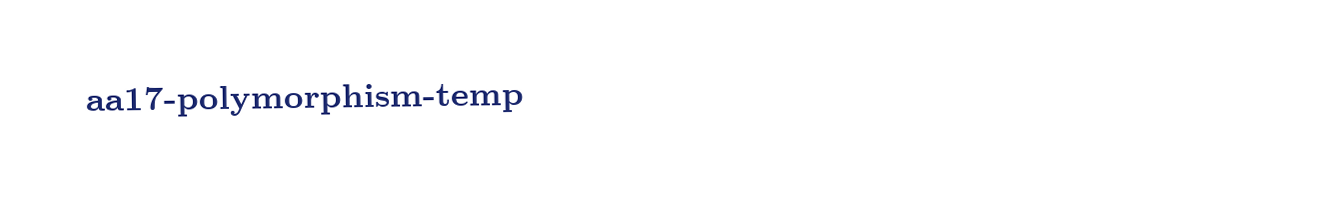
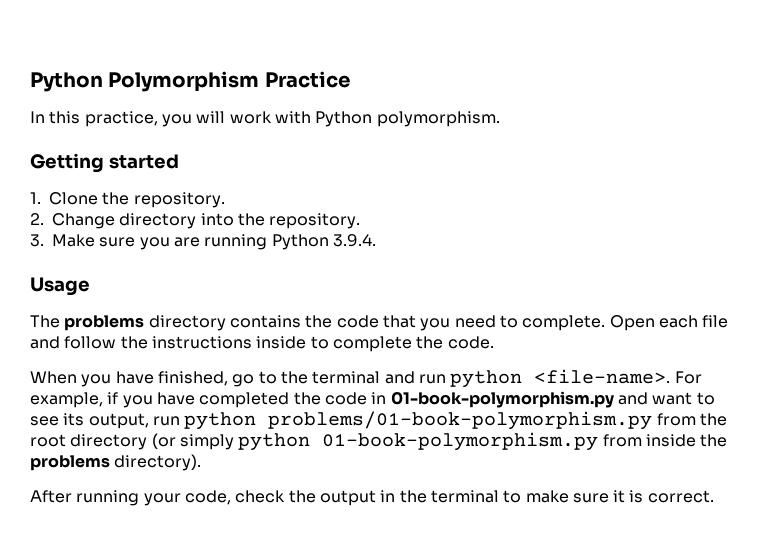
- aa17-polymorphism-temp
+ Python Polymorphism Practice
+ In this practice, you will work with Python polymorphism.
+ Getting started
+ 1. Clone the repository.
+ 2. Change directory into the repository.
+ 3. Make sure you are running Python 3.9.4.
+ Usage
+ The problems directory contains the code that you need to complete. Open each file and follow the instructions inside to complete the code.
+ When you have finished, go to the terminal and run python <file-name>. For example, if you have completed the code in 01-book-polymorphism.py and want to see its output, run python problems/01-book-polymorphism.py from the root directory (or simply python 01-book-polymorphism.py from inside the problems directory).
+ After running your code, check the output in the terminal to make sure it is correct.

